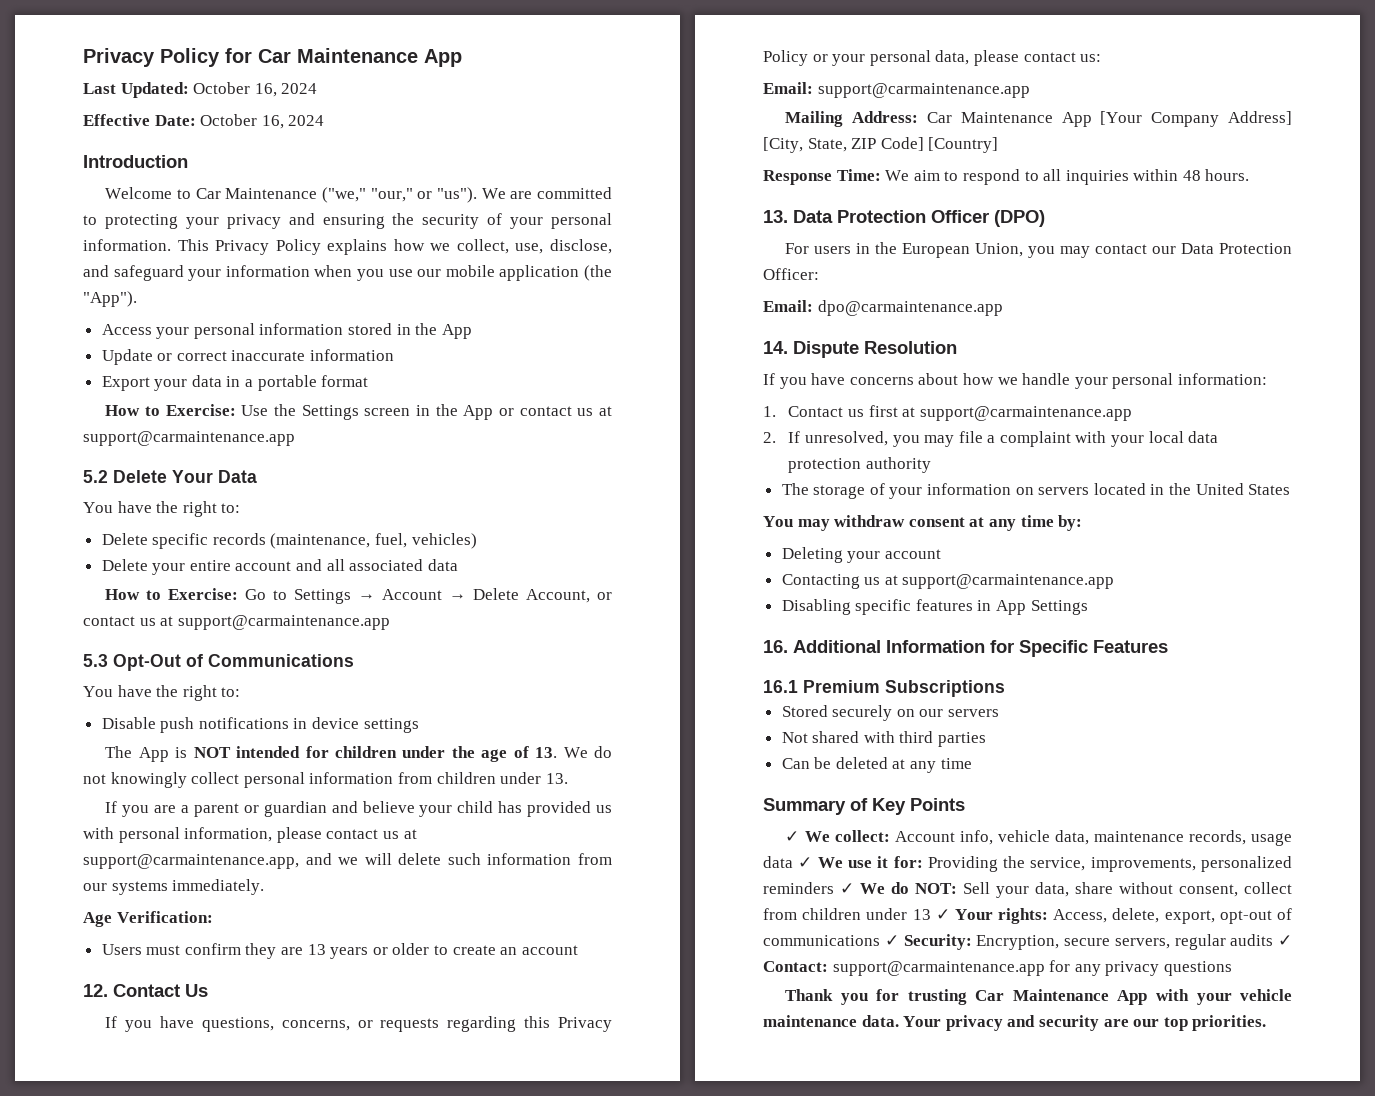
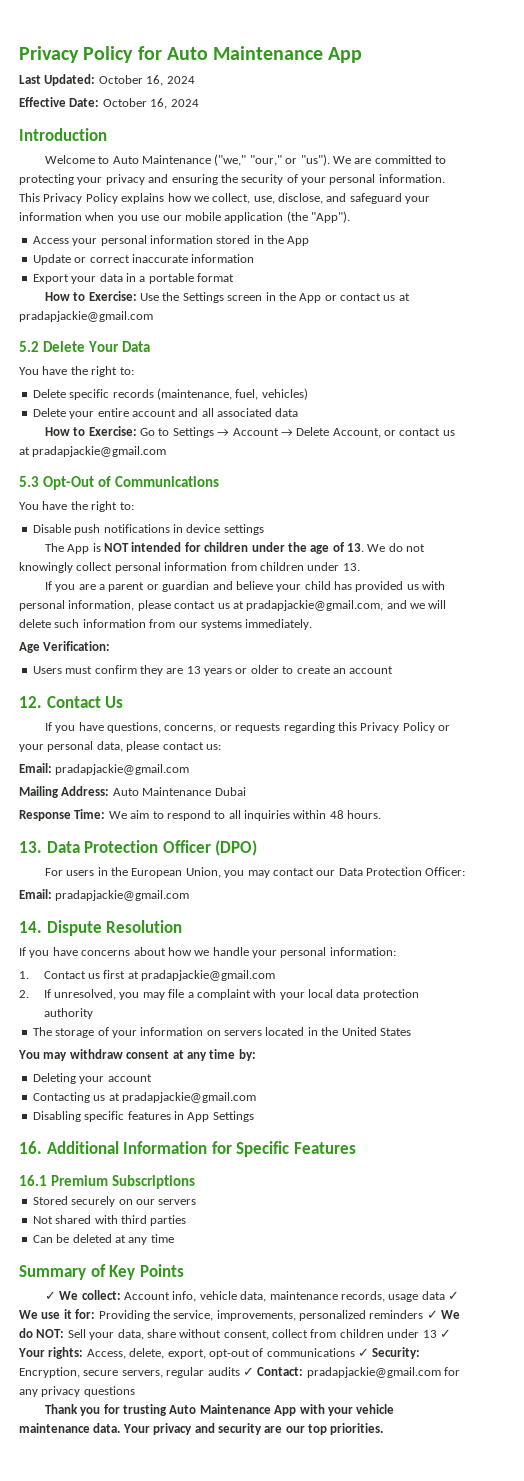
- Privacy Policy for Car Maintenance App
+ Privacy Policy for Auto Maintenance App
- Welcome to Car Maintenance ("we," "our," or "us").
+ Welcome to Auto Maintenance ("we," "our," or "us").
- How to Exercise: Use the Settings screen in the App or contact us at support@carmaintenance.app
+ How to Exercise: Use the Settings screen in the App or contact us at pradapjackie@gmail.com
- How to Exercise: Go to Settings → Account → Delete Account, or contact us at support@carmaintenance.app
+ How to Exercise: Go to Settings → Account → Delete Account, or contact us at pradapjackie@gmail.com
- If you are a parent or guardian and believe your child has provided us with personal information, please contact us at support@carmaintenance.app, and we will delete such information from our systems immediately.
+ If you are a parent or guardian and believe your child has provided us with personal information, please contact us at pradapjackie@gmail.com, and we will delete such information from our systems immediately.
  If you have questions, concerns, or requests regarding this Privacy Policy or your personal data, please contact us:
- Email: support@carmaintenance.app
+ Email: pradapjackie@gmail.com
- Mailing Address: Car Maintenance App [Your Company Address] [City, State, ZIP Code] [Country]
+ Mailing Address: Auto Maintenance Dubai
  For users in the European Union, you may contact our Data Protection Officer:
- Email: dpo@carmaintenance.app
+ Email: pradapjackie@gmail.com
- 1. Contact us first at support@carmaintenance.app
+ 1. Contact us first at pradapjackie@gmail.com
- Contacting us at support@carmaintenance.app
+ Contacting us at pradapjackie@gmail.com
- ✓ We collect: Account info, vehicle data, maintenance records, usage data ✓ We use it for: Providing the service, improvements, personalized reminders ✓ We do NOT: Sell your data, share without consent, collect from children under 13 ✓ Your rights: Access, delete, export, opt-out of communications ✓ Security: Encryption, secure servers, regular audits ✓ Contact: support@carmaintenance.app for any privacy questions
+ ✓ We collect: Account info, vehicle data, maintenance records, usage data ✓ We use it for: Providing the service, improvements, personalized reminders ✓ We do NOT: Sell your data, share without consent, collect from children under 13 ✓ Your rights: Access, delete, export, opt-out of communications ✓ Security: Encryption, secure servers, regular audits ✓ Contact: pradapjackie@gmail.com for any privacy questions
- Thank you for trusting Car Maintenance App with your vehicle maintenance data.
+ Thank you for trusting Auto Maintenance App with your vehicle maintenance data.

